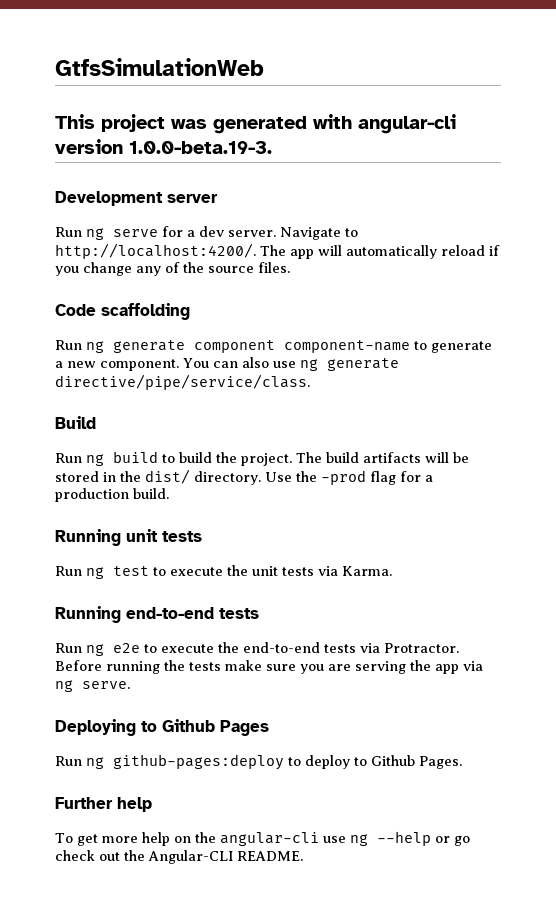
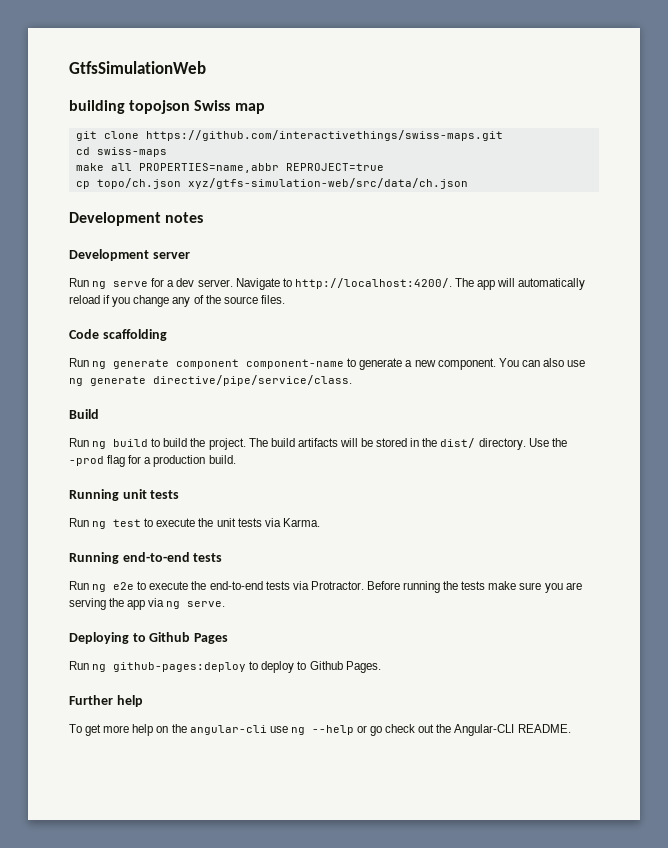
- This project was generated with angular-cli version 1.0.0-beta.19-3.
+ building topojson Swiss map
+ git clone https://github.com/interactivethings/swiss-maps.git
+ cd swiss-maps
+ make all PROPERTIES=name,abbr REPROJECT=true
+ cp topo/ch.json xyz/gtfs-simulation-web/src/data/ch.json
+ Development notes

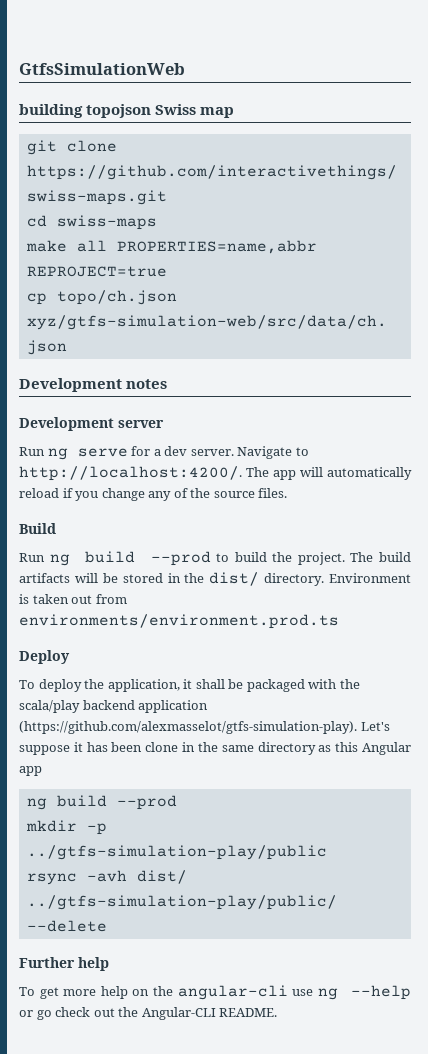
- Code scaffolding
- Run ng generate component component-name to generate a new component. You can also use ng generate directive/pipe/service/class.
- Run ng build to build the project.
+ Run ng build --prod to build the project.
- Use the -prod flag for a production build.
- Running unit tests
- Run ng test to execute the unit tests via Karma.
- Running end-to-end tests
- Run ng e2e to execute the end-to-end tests via Protractor. Before running the tests make sure you are serving the app via ng serve.
- Deploying to Github Pages
- Run ng github-pages:deploy to deploy to Github Pages.
+ Environment is taken out from environments/environment.prod.ts
+ Deploy
+ To deploy the application, it shall be packaged with the scala/play backend application (https://github.com/alexmasselot/gtfs-simulation-play). Let's suppose it has been clone in the same directory as this Angular app
+ ng build --prod
+ mkdir -p ../gtfs-simulation-play/public
+ rsync -avh dist/ ../gtfs-simulation-play/public/ --delete

